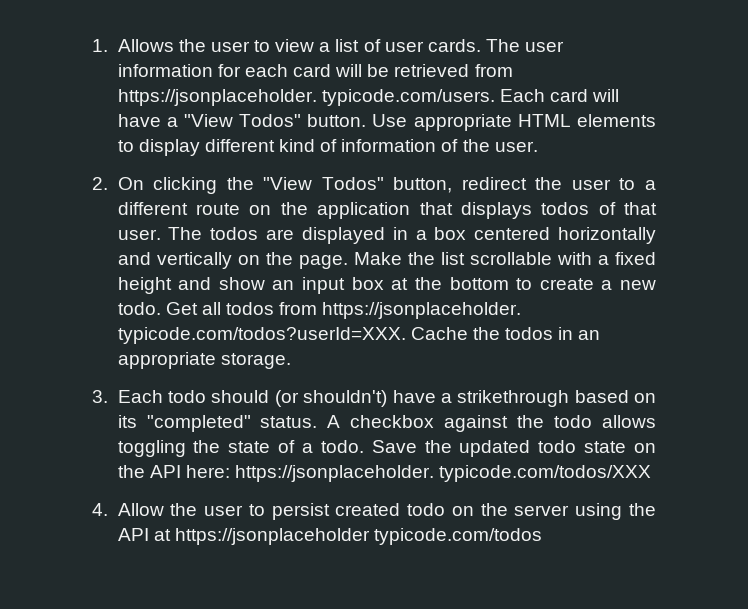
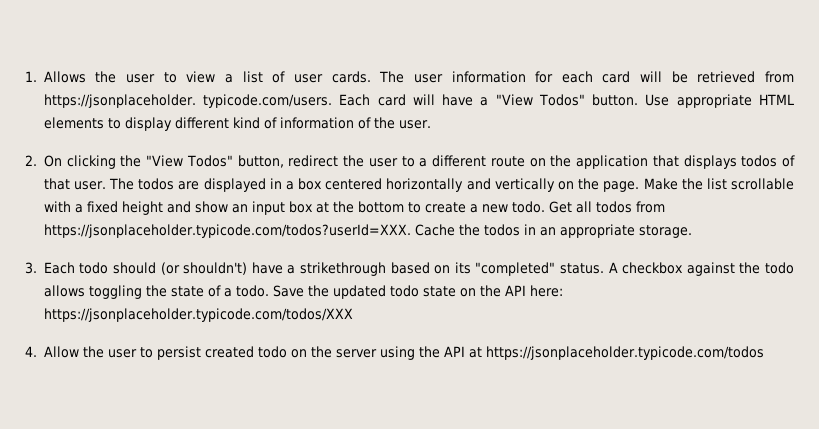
- Get all todos from https://jsonplaceholder. typicode.com/todos?userId=XXX. Cache the todos in an appropriate storage.
+ Get all todos from https://jsonplaceholder.typicode.com/todos?userId=XXX. Cache the todos in an appropriate storage.
- Save the updated todo state on the API here: https://jsonplaceholder. typicode.com/todos/XXX
+ Save the updated todo state on the API here: https://jsonplaceholder.typicode.com/todos/XXX
- 4. Allow the user to persist created todo on the server using the API at https://jsonplaceholder typicode.com/todos
+ 4. Allow the user to persist created todo on the server using the API at https://jsonplaceholder.typicode.com/todos

